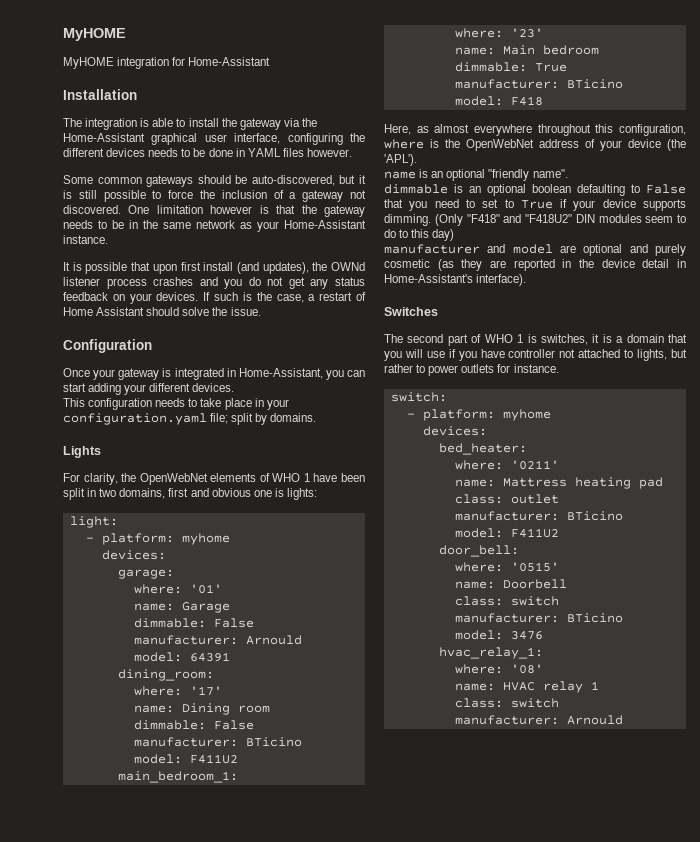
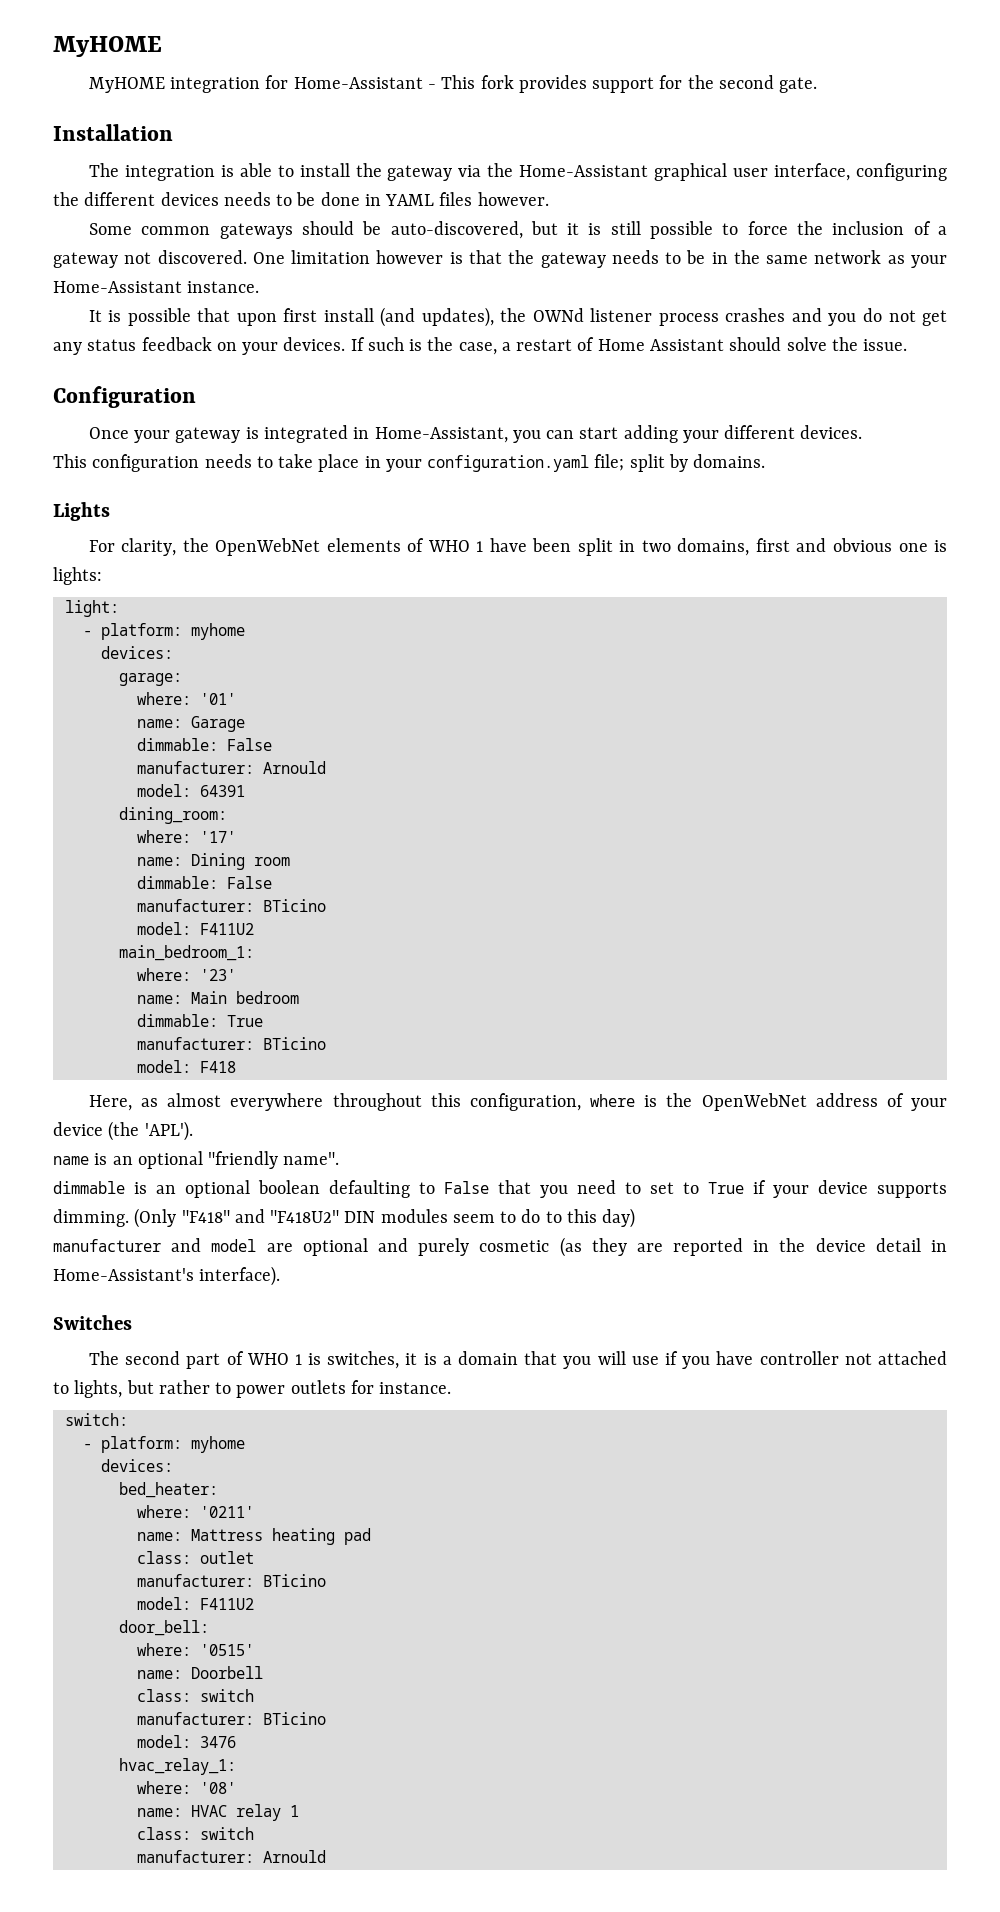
- MyHOME integration for Home-Assistant
+ MyHOME integration for Home-Assistant - This fork provides support for the second gate.

